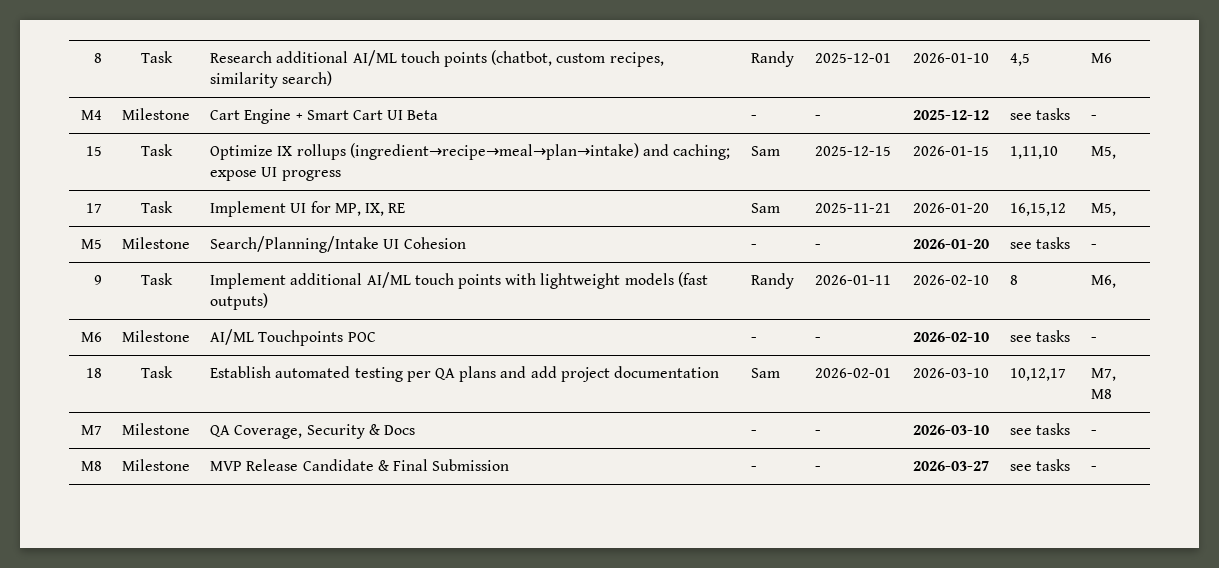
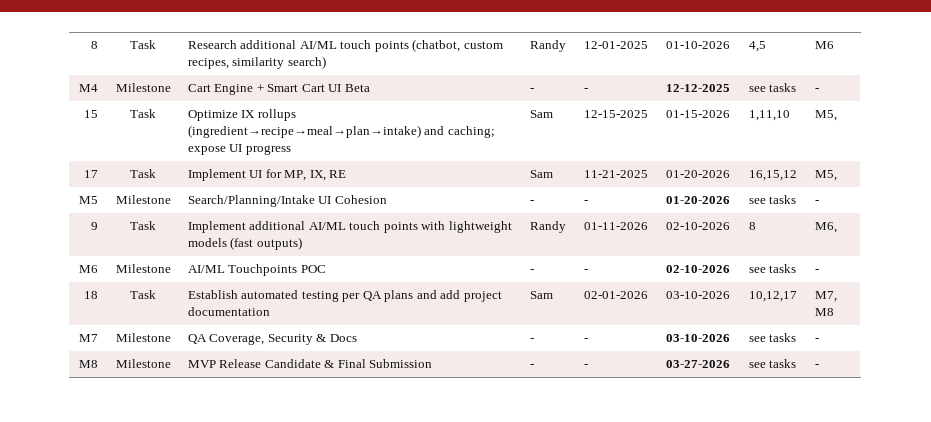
- 8 | Task | Research additional AI/ML touch points (chatbot, custom recipes, similarity search) | Randy | 2025-12-01 | 2026-01-10 | 4,5 | M6
+ 8 | Task | Research additional AI/ML touch points (chatbot, custom recipes, similarity search) | Randy | 12-01-2025 | 01-10-2026 | 4,5 | M6
- M4 | Milestone | Cart Engine + Smart Cart UI Beta | - | - | 2025-12-12 | see tasks | -
+ M4 | Milestone | Cart Engine + Smart Cart UI Beta | - | - | 12-12-2025 | see tasks | -
- 15 | Task | Optimize IX rollups (ingredient→recipe→meal→plan→intake) and caching; expose UI progress | Sam | 2025-12-15 | 2026-01-15 | 1,11,10 | M5,
+ 15 | Task | Optimize IX rollups (ingredient→recipe→meal→plan→intake) and caching; expose UI progress | Sam | 12-15-2025 | 01-15-2026 | 1,11,10 | M5,
- 17 | Task | Implement UI for MP, IX, RE | Sam | 2025-11-21 | 2026-01-20 | 16,15,12 | M5,
+ 17 | Task | Implement UI for MP, IX, RE | Sam | 11-21-2025 | 01-20-2026 | 16,15,12 | M5,
- M5 | Milestone | Search/Planning/Intake UI Cohesion | - | - | 2026-01-20 | see tasks | -
+ M5 | Milestone | Search/Planning/Intake UI Cohesion | - | - | 01-20-2026 | see tasks | -
- 9 | Task | Implement additional AI/ML touch points with lightweight models (fast outputs) | Randy | 2026-01-11 | 2026-02-10 | 8 | M6,
+ 9 | Task | Implement additional AI/ML touch points with lightweight models (fast outputs) | Randy | 01-11-2026 | 02-10-2026 | 8 | M6,
- M6 | Milestone | AI/ML Touchpoints POC | - | - | 2026-02-10 | see tasks | -
+ M6 | Milestone | AI/ML Touchpoints POC | - | - | 02-10-2026 | see tasks | -
- 18 | Task | Establish automated testing per QA plans and add project documentation | Sam | 2026-02-01 | 2026-03-10 | 10,12,17 | M7, M8
+ 18 | Task | Establish automated testing per QA plans and add project documentation | Sam | 02-01-2026 | 03-10-2026 | 10,12,17 | M7, M8
- M7 | Milestone | QA Coverage, Security & Docs | - | - | 2026-03-10 | see tasks | -
+ M7 | Milestone | QA Coverage, Security & Docs | - | - | 03-10-2026 | see tasks | -
- M8 | Milestone | MVP Release Candidate & Final Submission | - | - | 2026-03-27 | see tasks | -
+ M8 | Milestone | MVP Release Candidate & Final Submission | - | - | 03-27-2026 | see tasks | -

